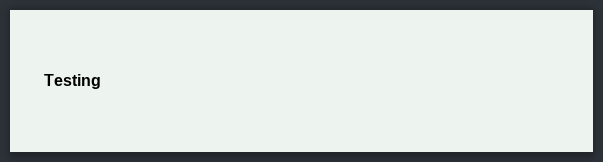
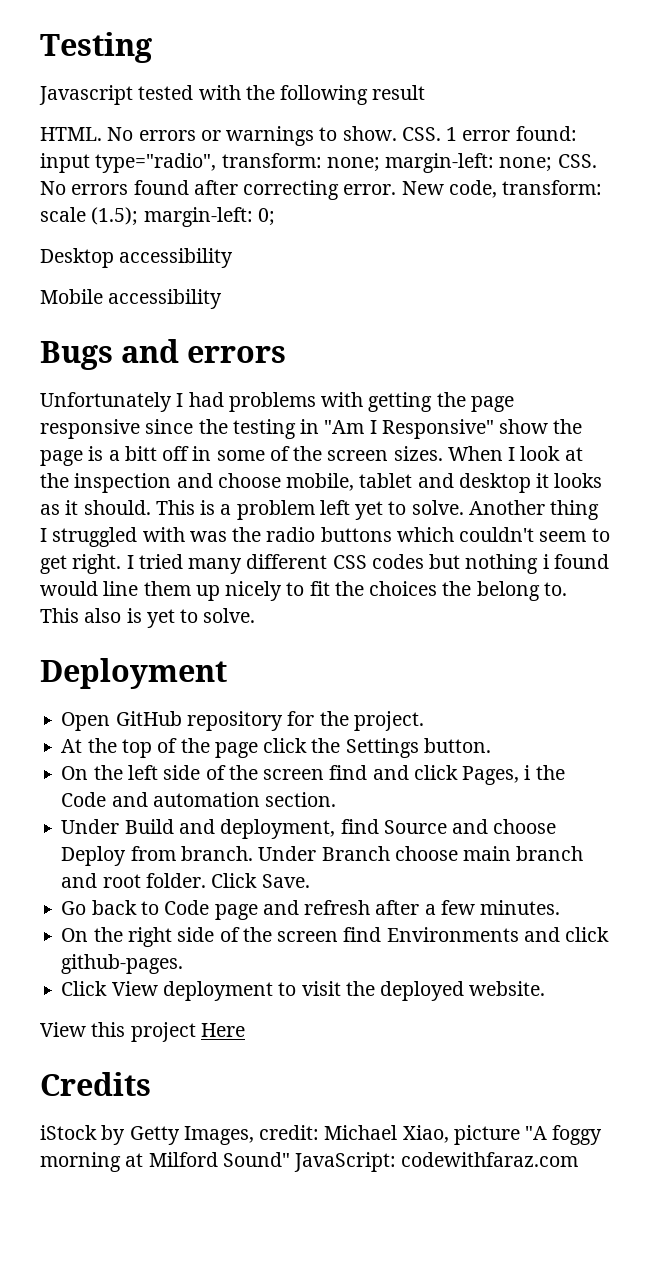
+ Javascript tested with the following result
+ HTML. No errors or warnings to show. CSS. 1 error found: input type="radio", transform: none; margin-left: none; CSS. No errors found after correcting error. New code, transform: scale (1.5); margin-left: 0;
+ Desktop accessibility
+ Mobile accessibility
+ Bugs and errors
+ Unfortunately I had problems with getting the page responsive since the testing in "Am I Responsive" show the page is a bitt off in some of the screen sizes. When I look at the inspection and choose mobile, tablet and desktop it looks as it should. This is a problem left yet to solve. Another thing I struggled with was the radio buttons which couldn't seem to get right. I tried many different CSS codes but nothing i found would line them up nicely to fit the choices the belong to. This also is yet to solve.
+ Deployment
+ Open GitHub repository for the project.
+ At the top of the page click the Settings button.
+ On the left side of the screen find and click Pages, i the Code and automation section.
+ Under Build and deployment, find Source and choose Deploy from branch. Under Branch choose main branch and root folder. Click Save.
+ Go back to Code page and refresh after a few minutes.
+ On the right side of the screen find Environments and click github-pages.
+ Click View deployment to visit the deployed website.
+ View this project Here
+ Credits
+ iStock by Getty Images, credit: Michael Xiao, picture "A foggy morning at Milford Sound" JavaScript: codewithfaraz.com

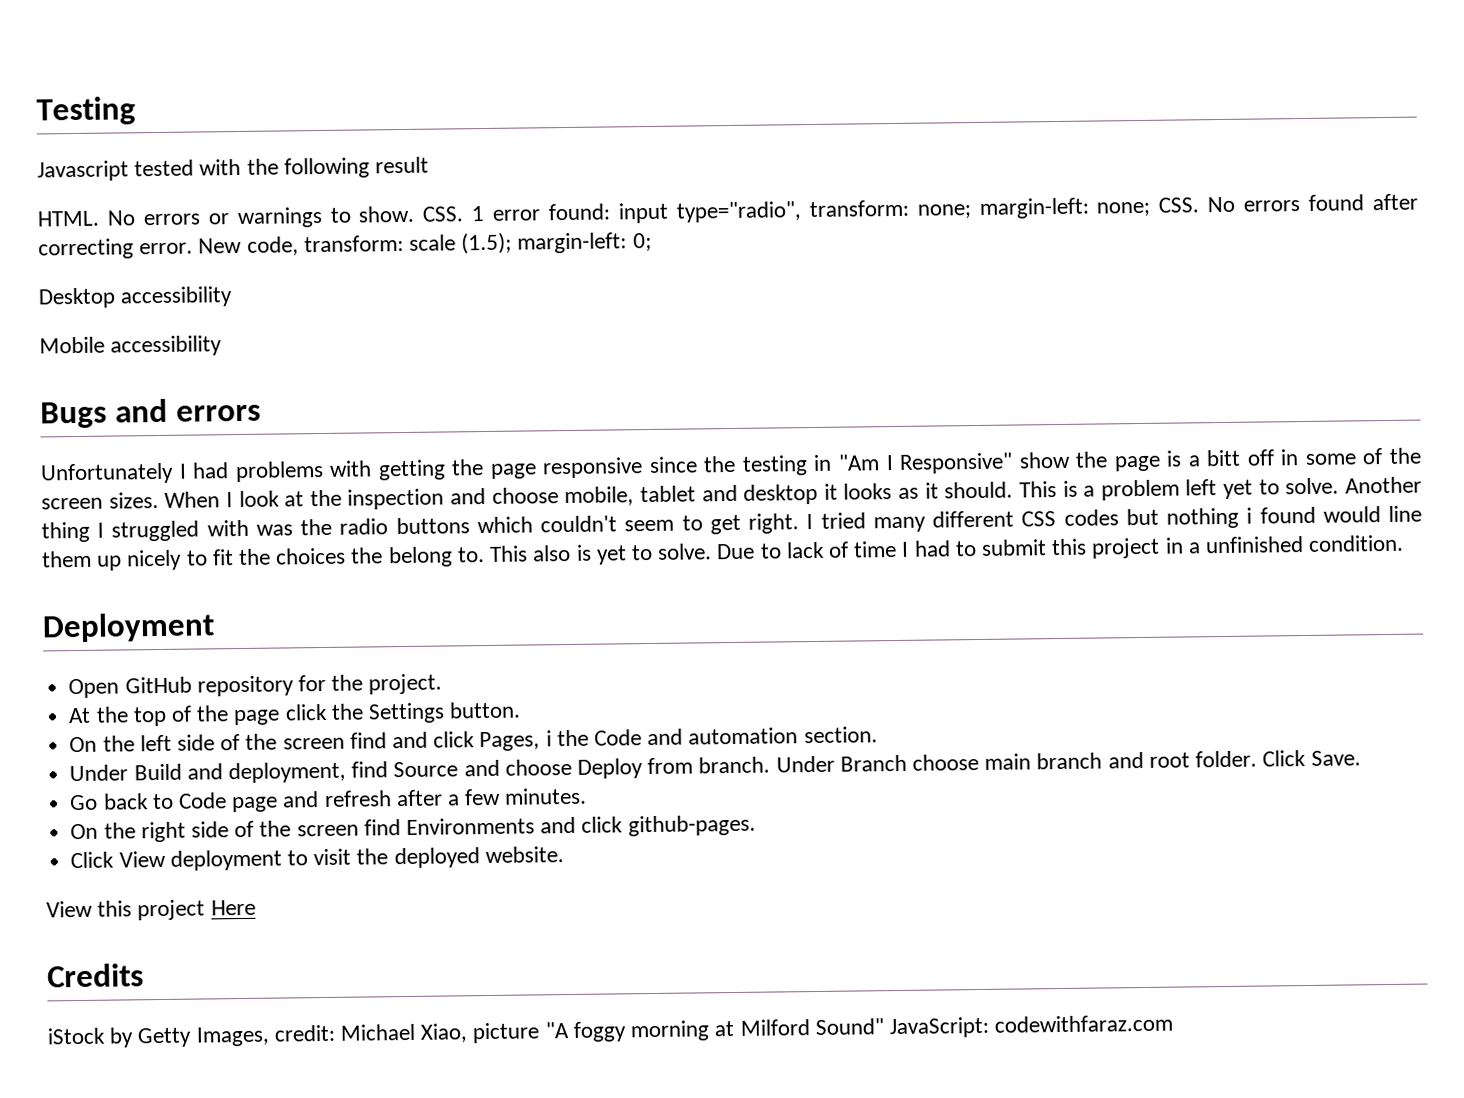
+ Due to lack of time I had to submit this project in a unfinished condition.

